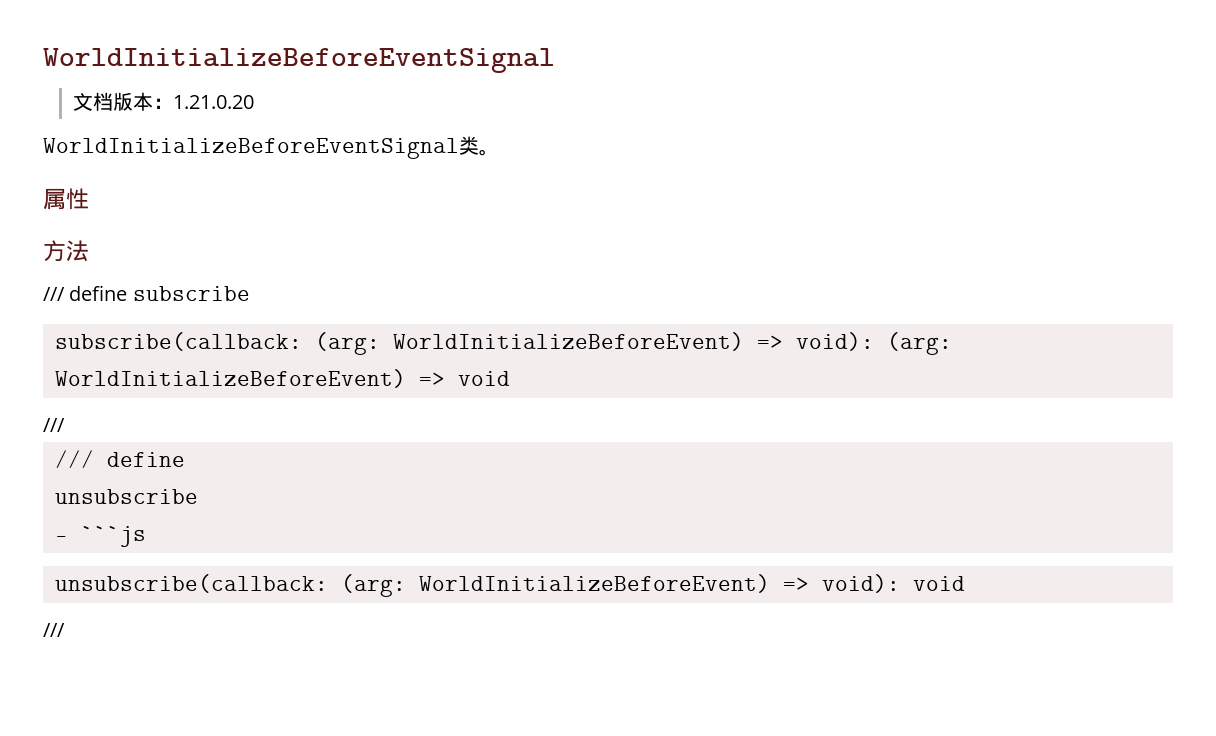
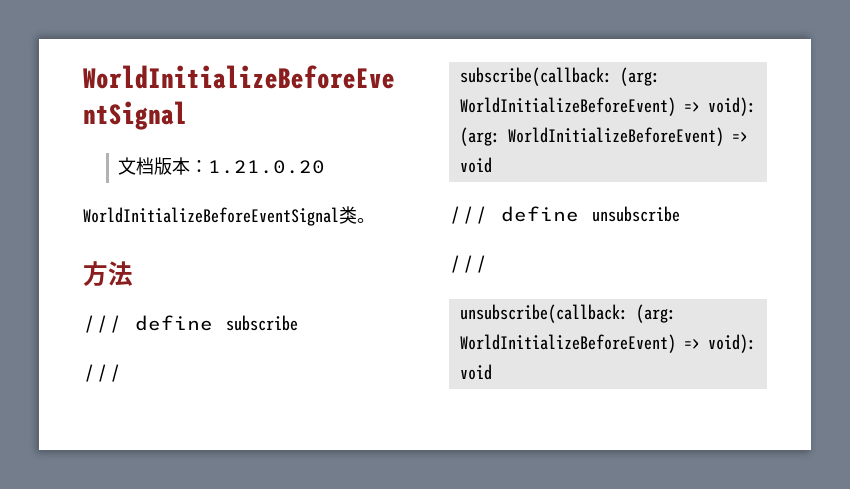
- 属性
  /// define subscribe
+ ///
  subscribe(callback: (arg: WorldInitializeBeforeEvent) => void): (arg: WorldInitializeBeforeEvent) => void
+ /// define unsubscribe
  ///
- /// define
- unsubscribe
- - ```js
  unsubscribe(callback: (arg: WorldInitializeBeforeEvent) => void): void
- ///

